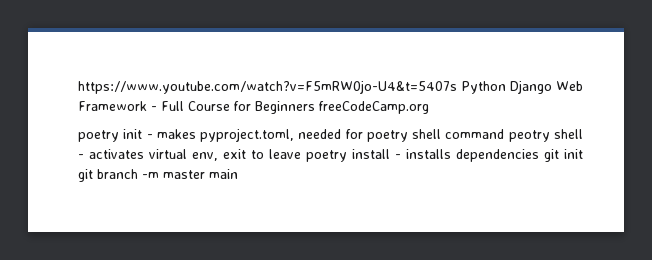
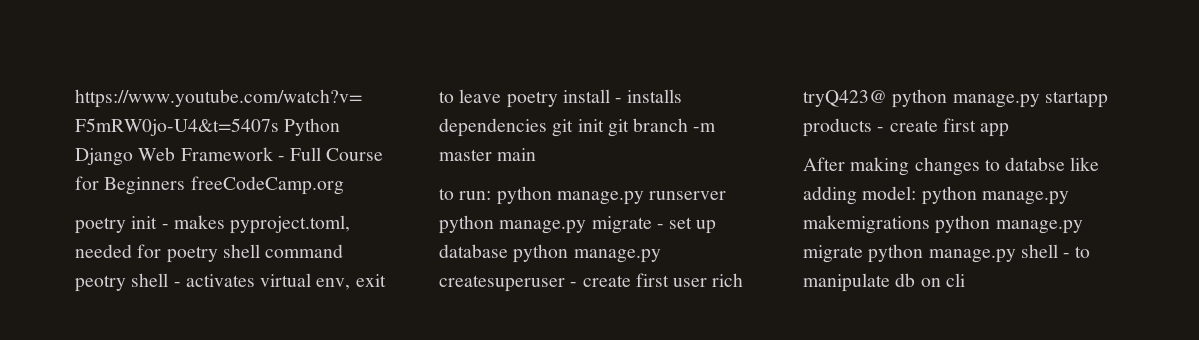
+ to run: python manage.py runserver python manage.py migrate - set up database python manage.py createsuperuser - create first user rich tryQ423@ python manage.py startapp products - create first app
+ After making changes to databse like adding model: python manage.py makemigrations python manage.py migrate python manage.py shell - to manipulate db on cli

